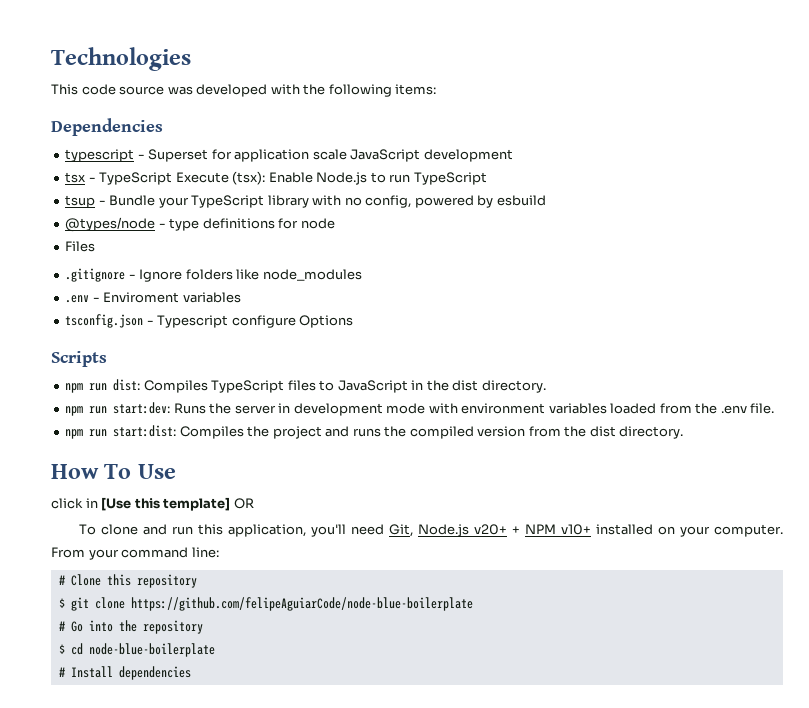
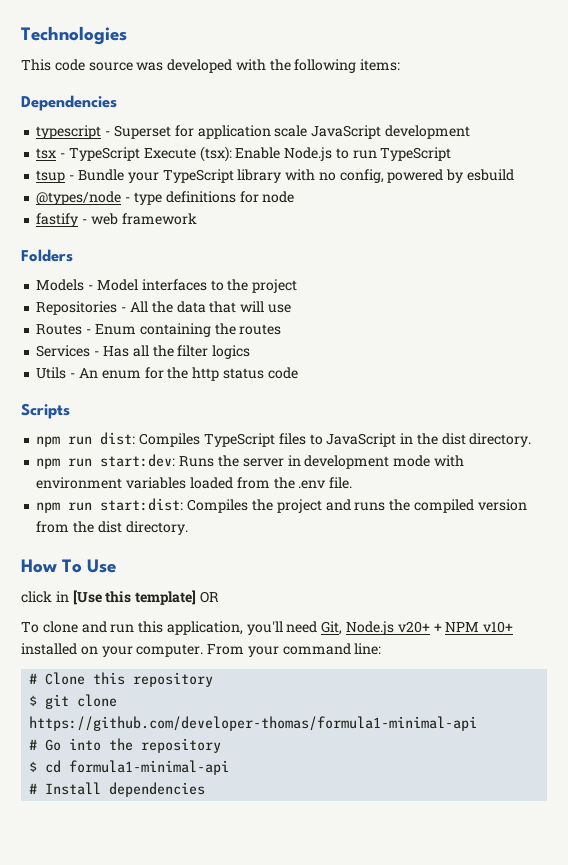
- Files
- .gitignore - Ignore folders like node_modules
- .env - Enviroment variables
- tsconfig.json - Typescript configure Options
+ fastify - web framework
+ Folders
+ Models - Model interfaces to the project
+ Repositories - All the data that will use
+ Routes - Enum containing the routes
+ Services - Has all the filter logics
+ Utils - An enum for the http status code
- $ git clone https://github.com/felipeAguiarCode/node-blue-boilerplate
+ $ git clone https://github.com/developer-thomas/formula1-minimal-api
- $ cd node-blue-boilerplate
+ $ cd formula1-minimal-api

